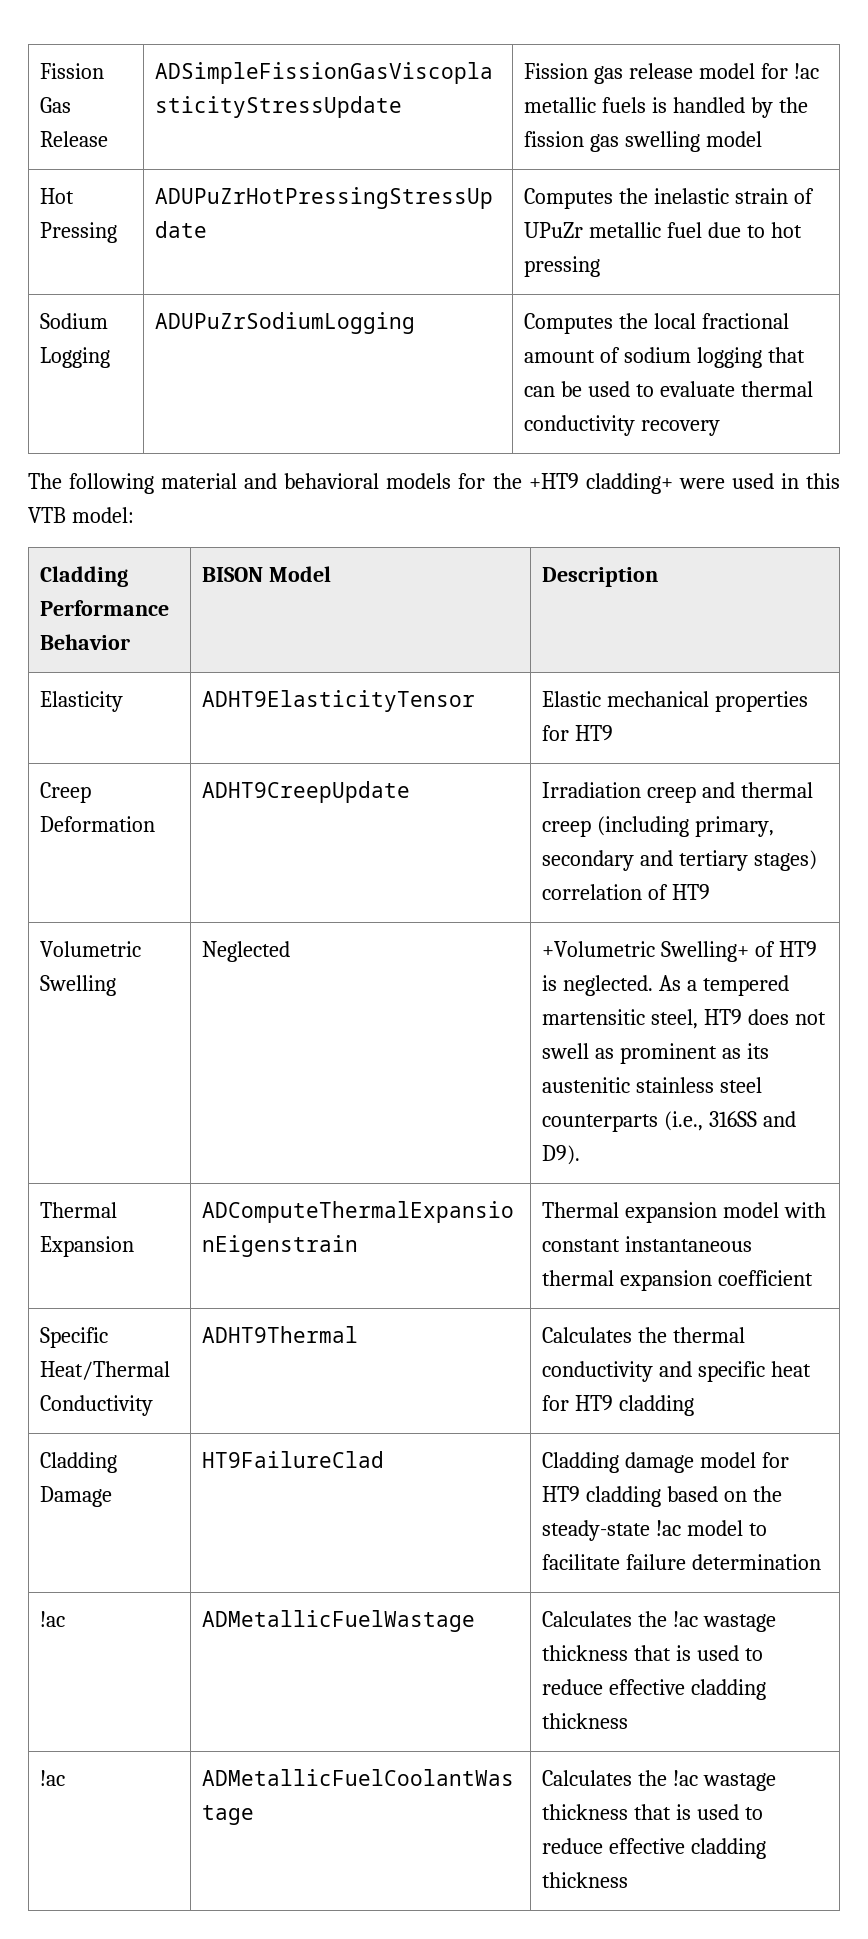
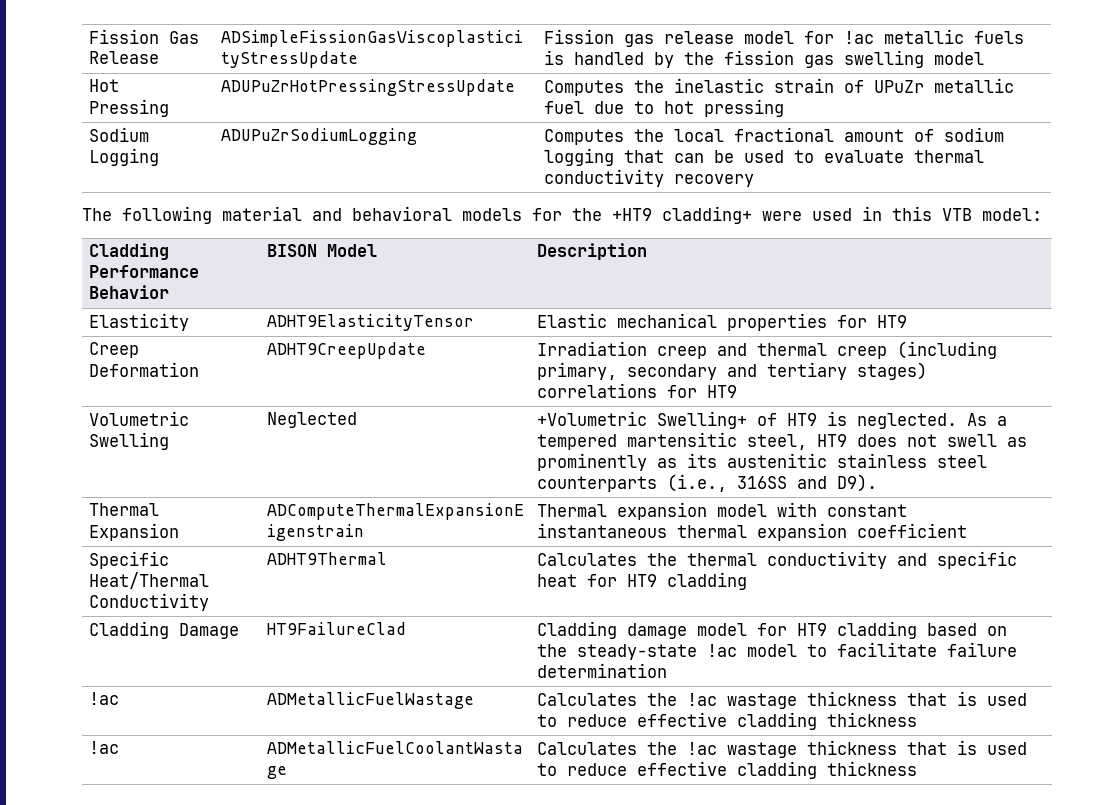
- Creep Deformation | ADHT9CreepUpdate | Irradiation creep and thermal creep (including primary, secondary and tertiary stages) correlation of HT9
+ Creep Deformation | ADHT9CreepUpdate | Irradiation creep and thermal creep (including primary, secondary and tertiary stages) correlations for HT9
- Volumetric Swelling | Neglected | +Volumetric Swelling+ of HT9 is neglected. As a tempered martensitic steel, HT9 does not swell as prominent as its austenitic stainless steel counterparts (i.e., 316SS and D9).
+ Volumetric Swelling | Neglected | +Volumetric Swelling+ of HT9 is neglected. As a tempered martensitic steel, HT9 does not swell as prominently as its austenitic stainless steel counterparts (i.e., 316SS and D9).

